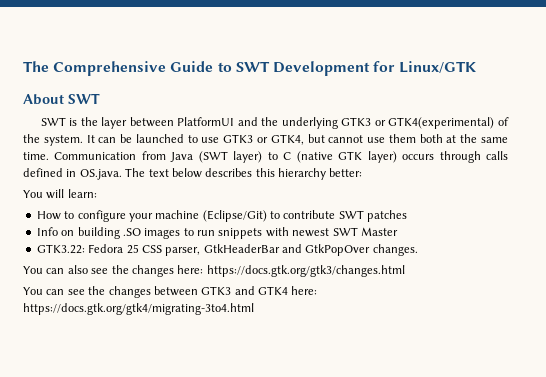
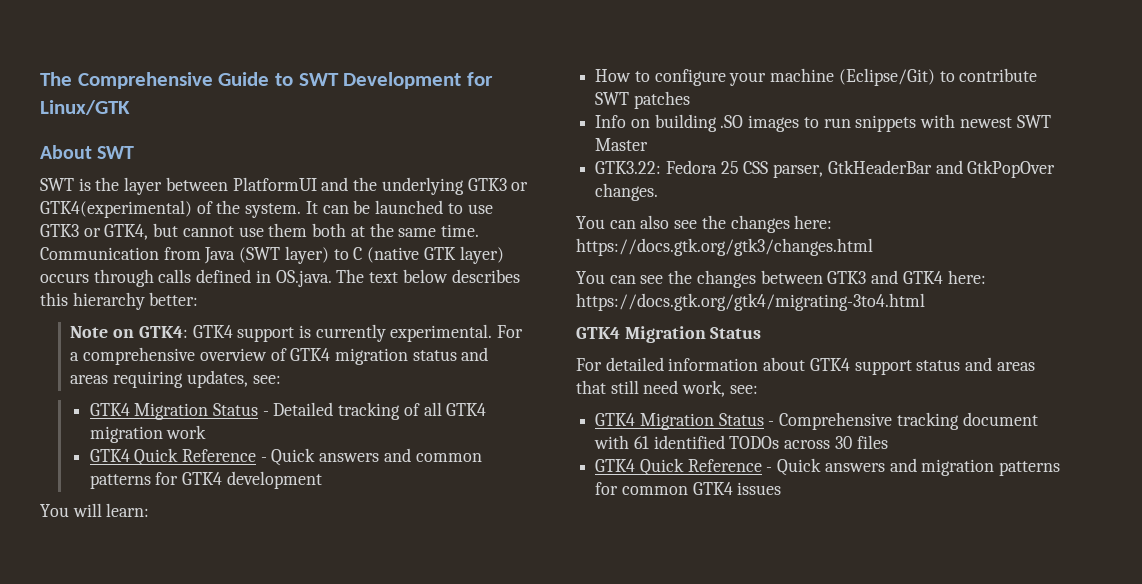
+ Note on GTK4: GTK4 support is currently experimental. For a comprehensive overview of GTK4 migration status and areas requiring updates, see:
+ GTK4 Migration Status - Detailed tracking of all GTK4 migration work
+ GTK4 Quick Reference - Quick answers and common patterns for GTK4 development
  You can see the changes between GTK3 and GTK4 here: https://docs.gtk.org/gtk4/migrating-3to4.html
+ GTK4 Migration Status
+ For detailed information about GTK4 support status and areas that still need work, see:
+ GTK4 Migration Status - Comprehensive tracking document with 61 identified TODOs across 30 files
+ GTK4 Quick Reference - Quick answers and migration patterns for common GTK4 issues

